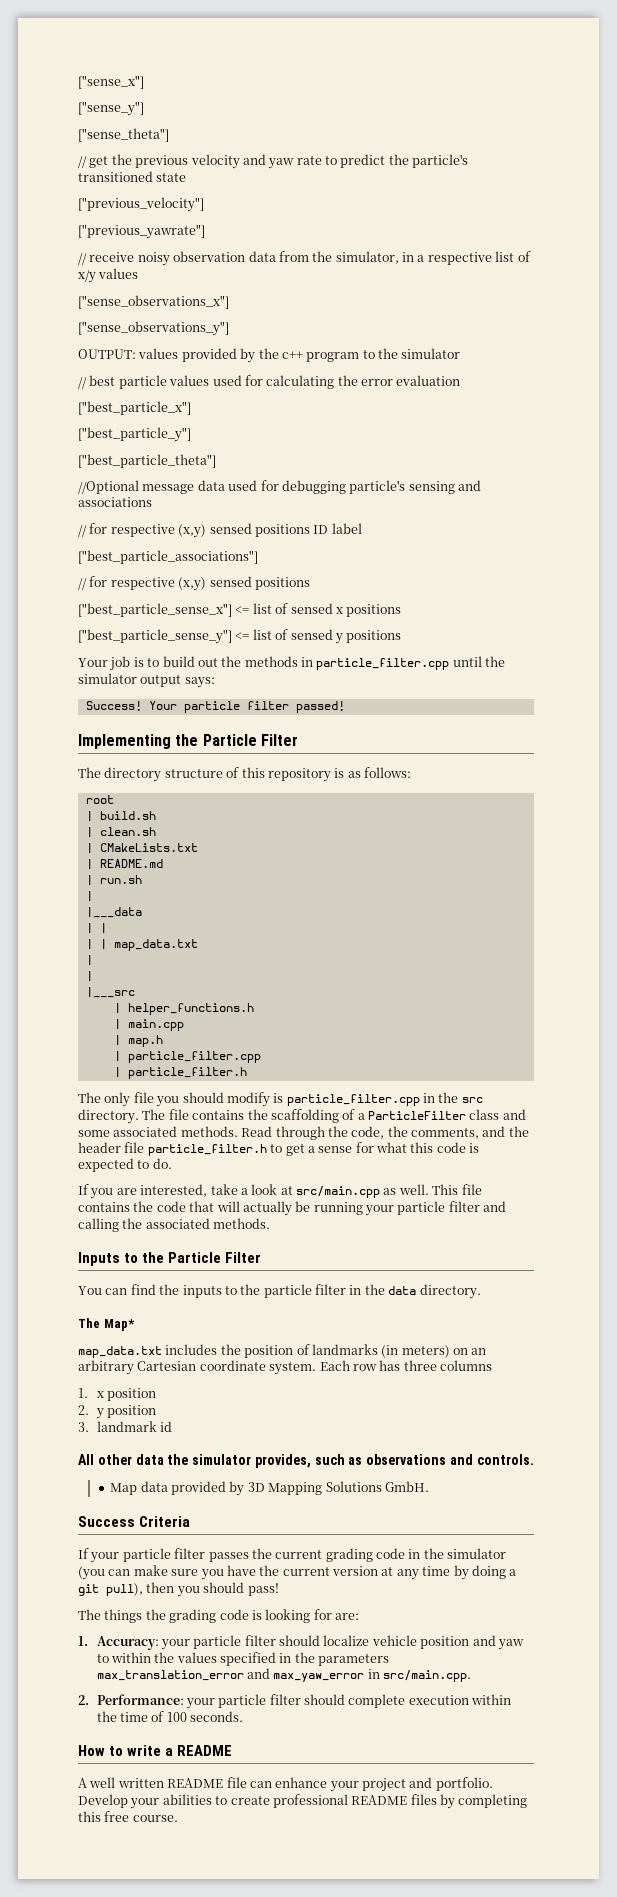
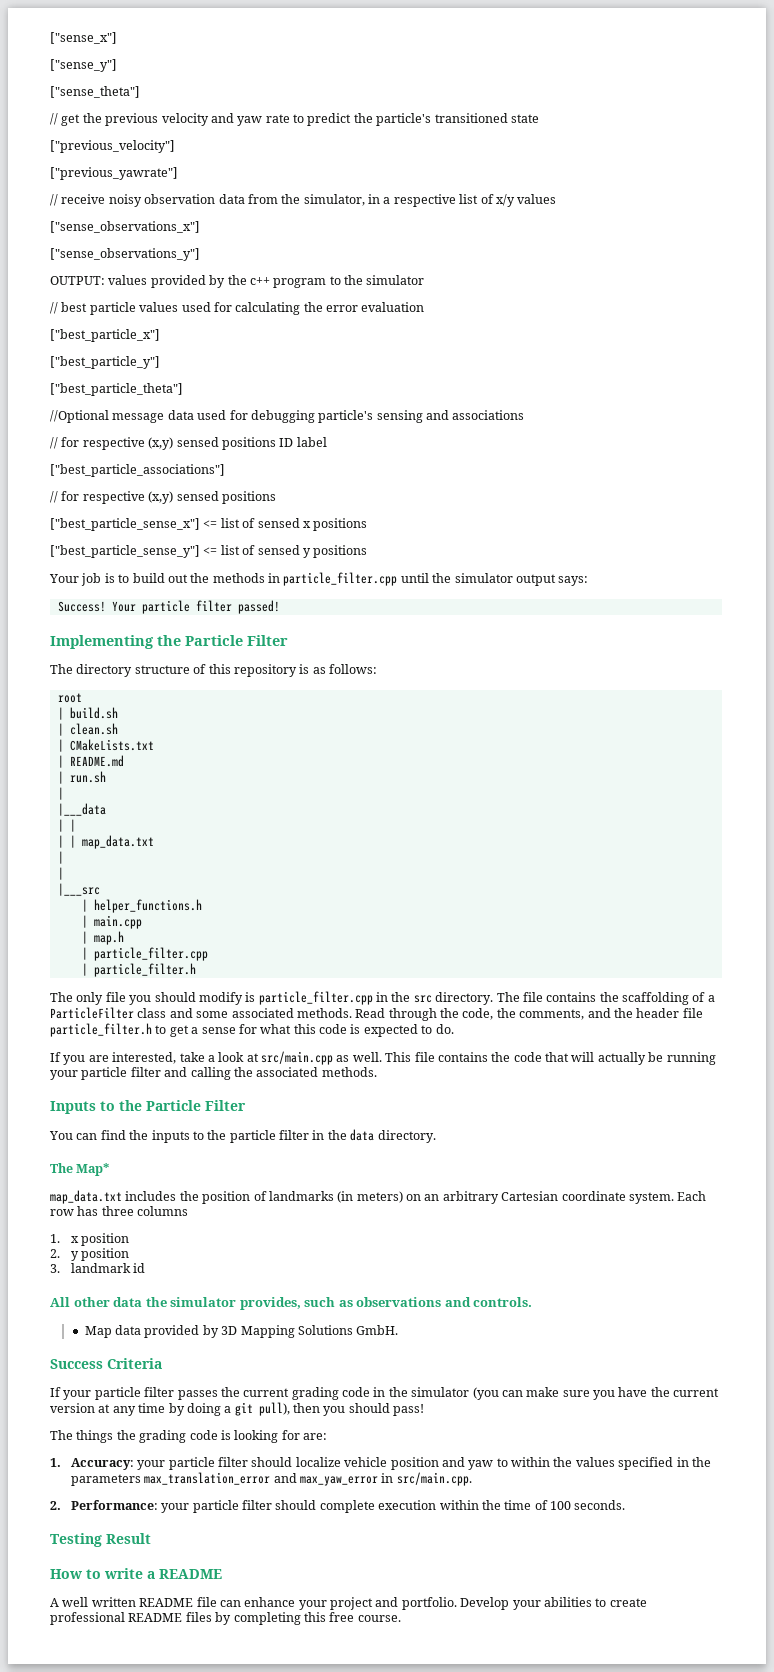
+ Testing Result

